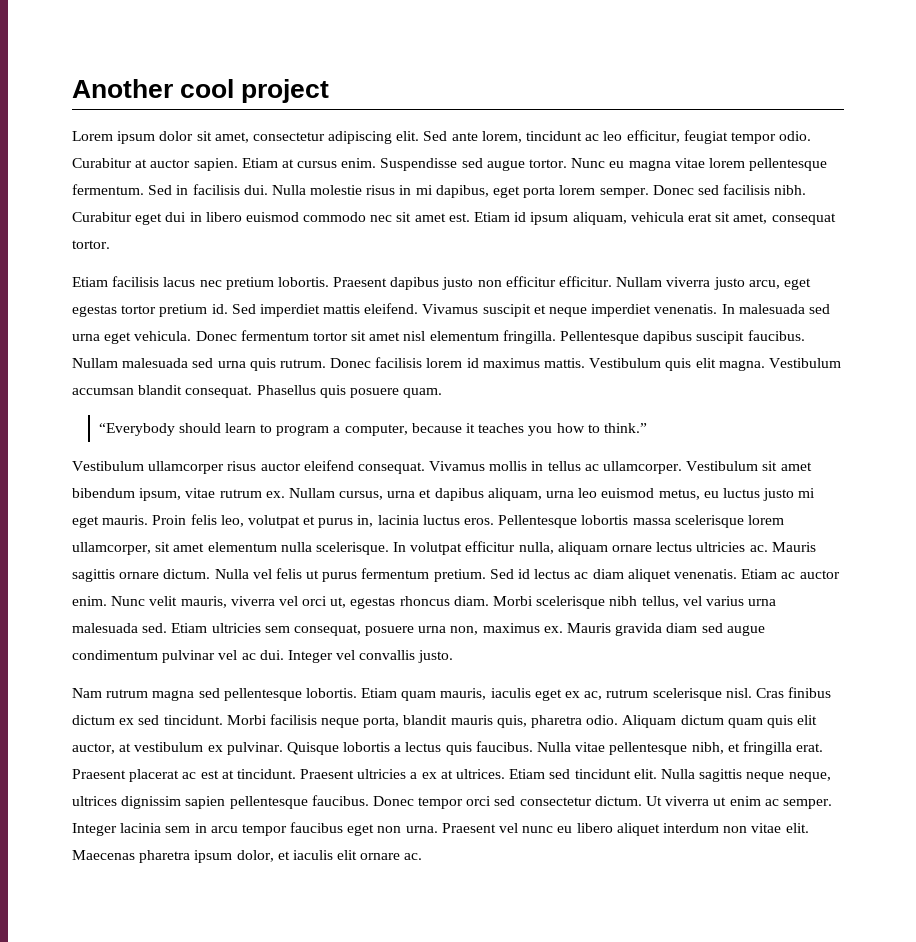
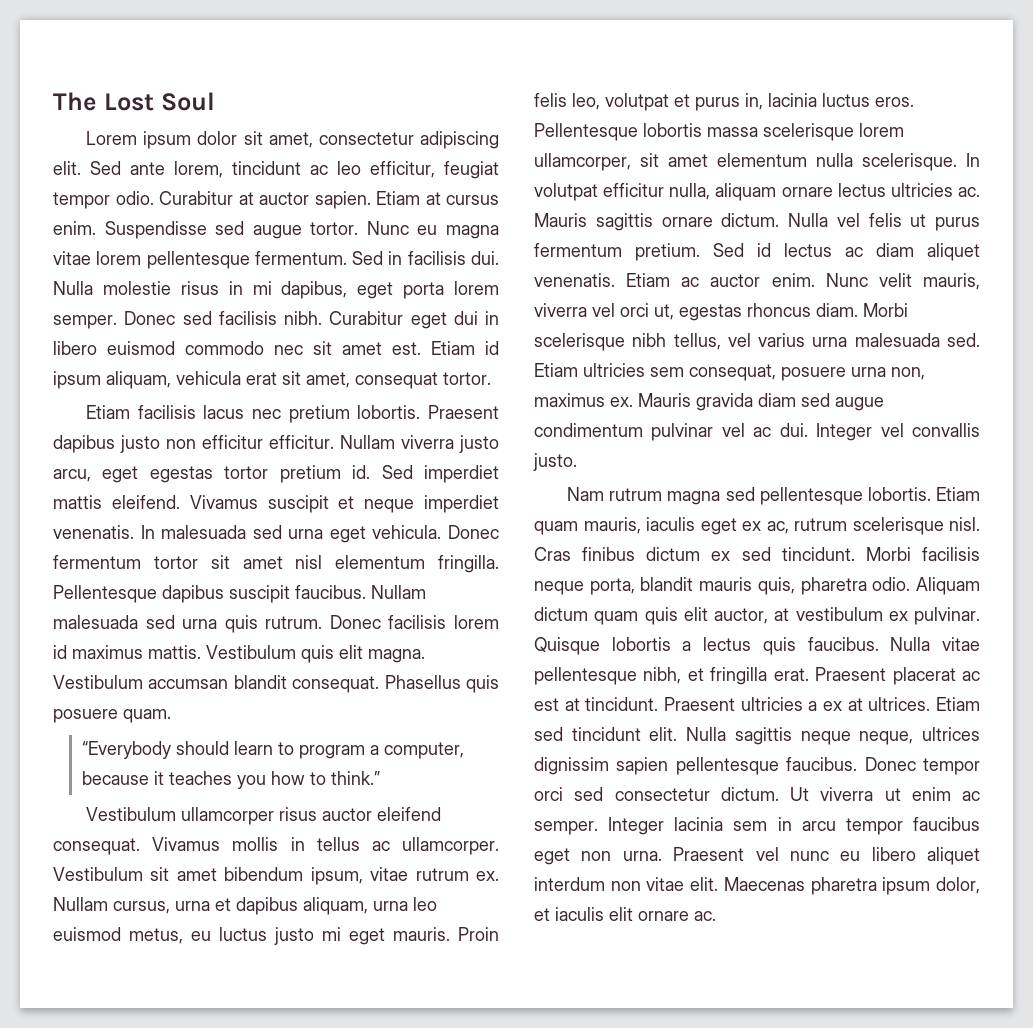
- Another cool project
+ The Lost Soul

